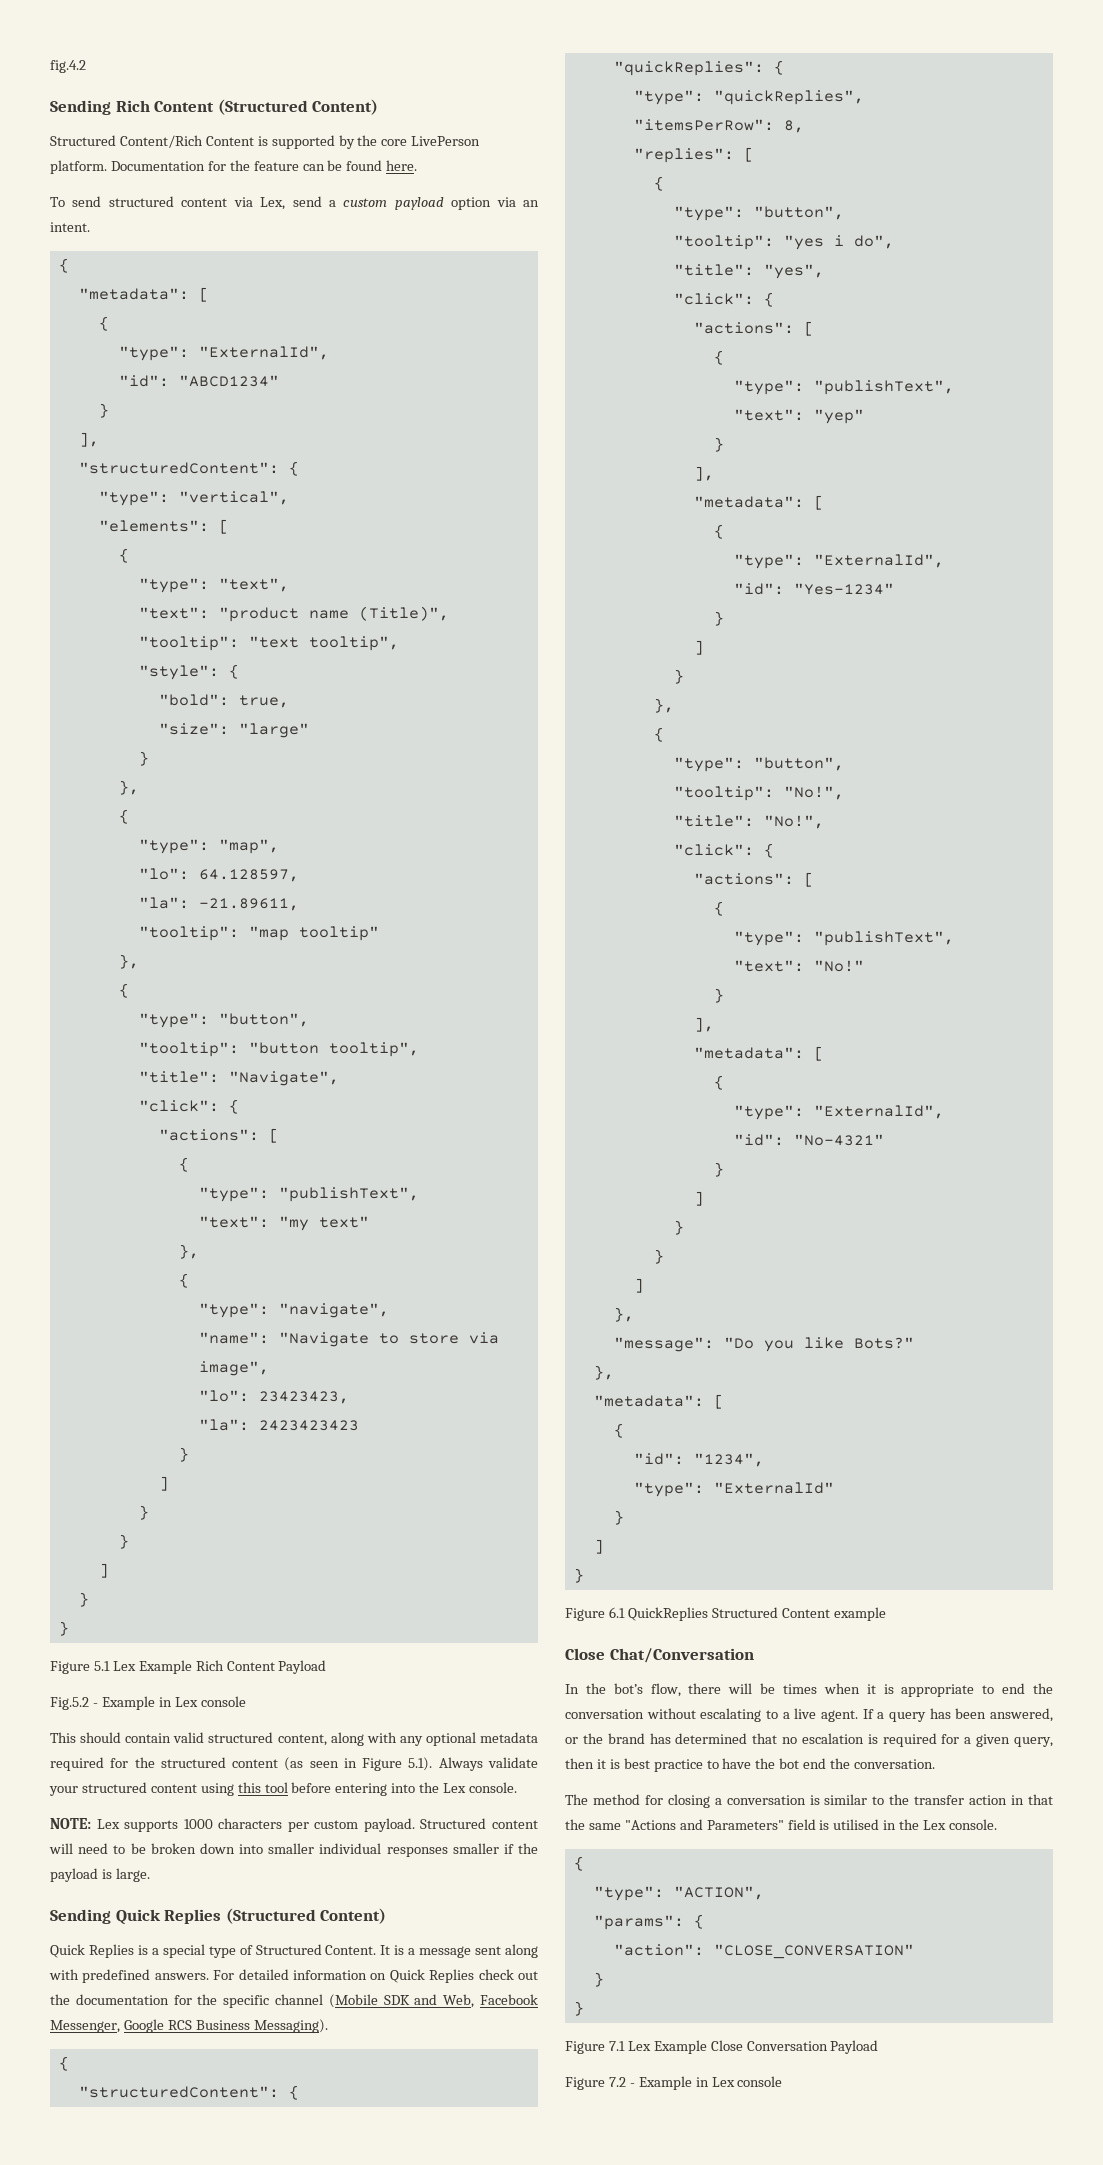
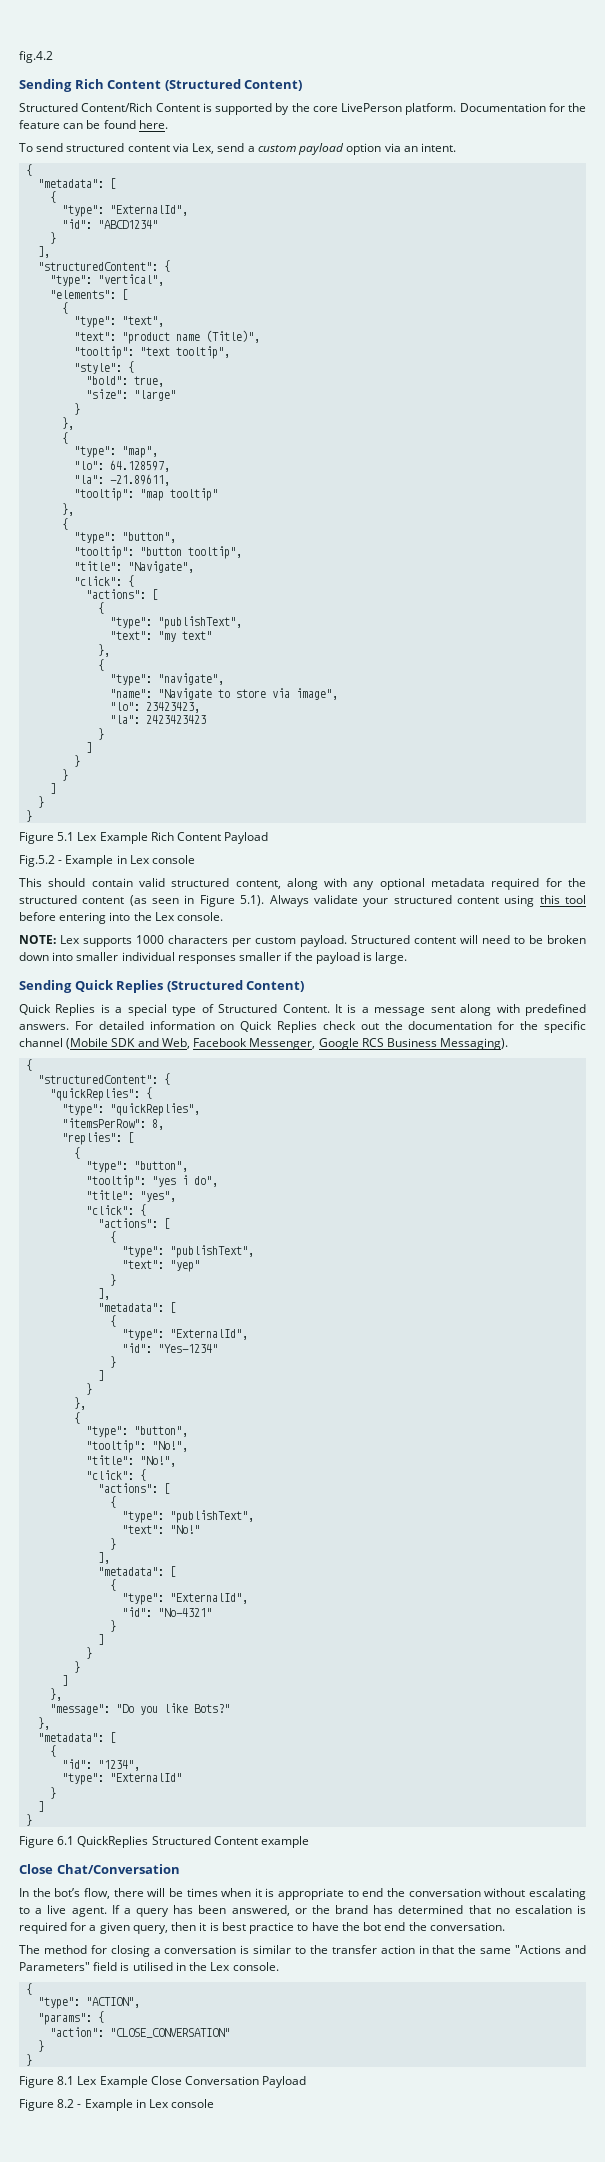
- Figure 7.1 Lex Example Close Conversation Payload
+ Figure 8.1 Lex Example Close Conversation Payload
- Figure 7.2 - Example in Lex console
+ Figure 8.2 - Example in Lex console

